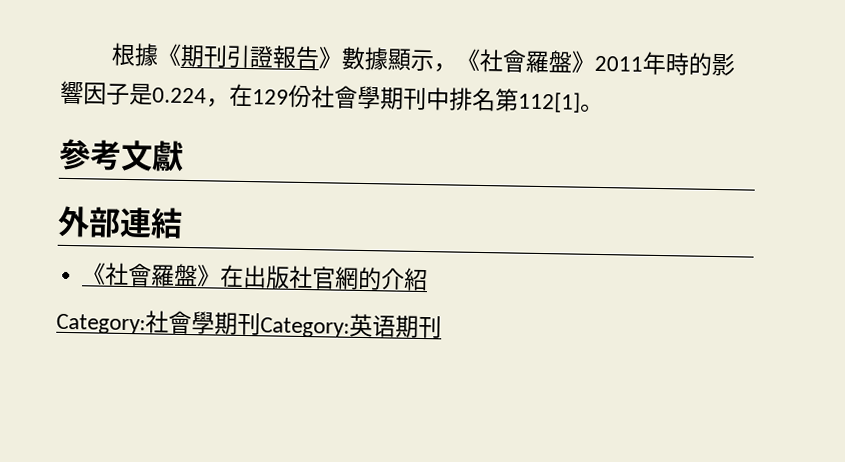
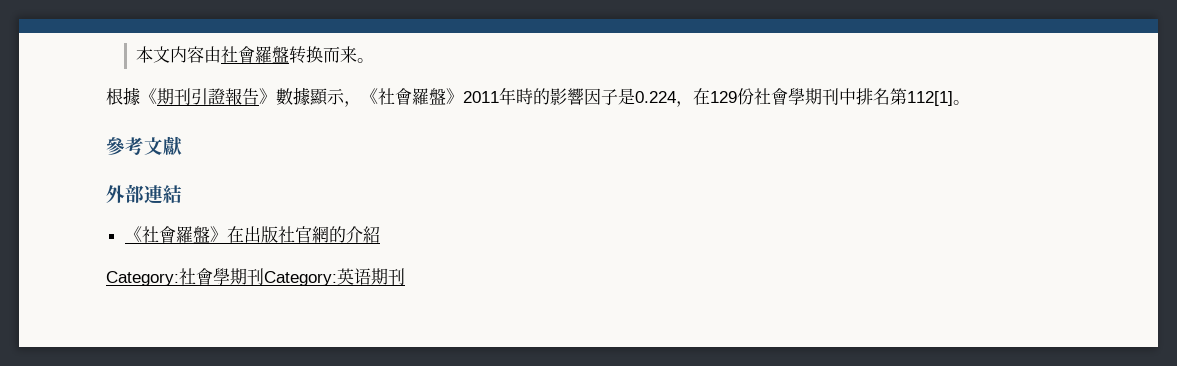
+ 本文内容由社會羅盤转换而来。

